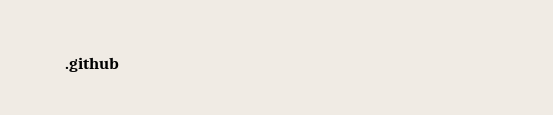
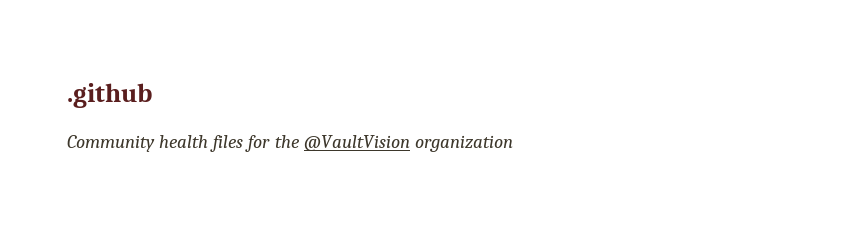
+ Community health files for the @VaultVision organization

